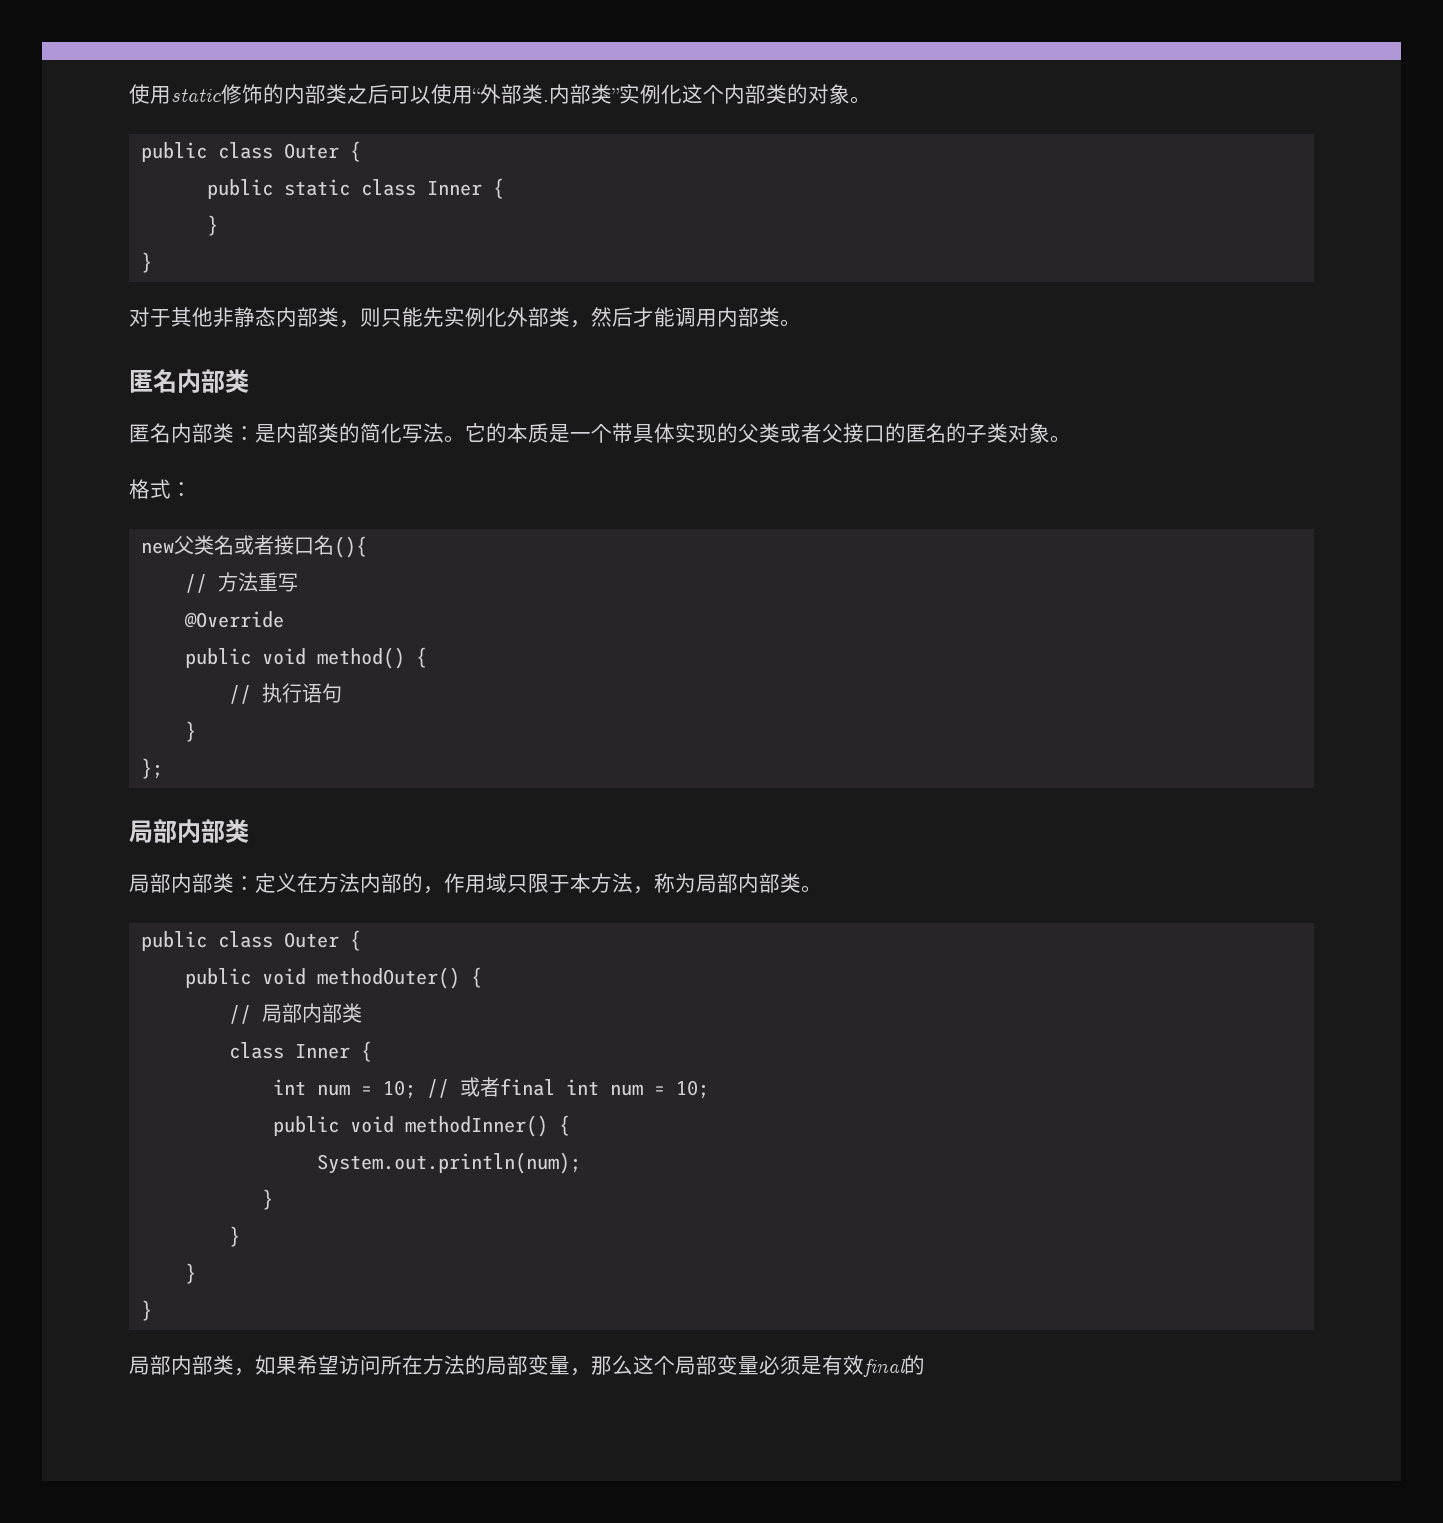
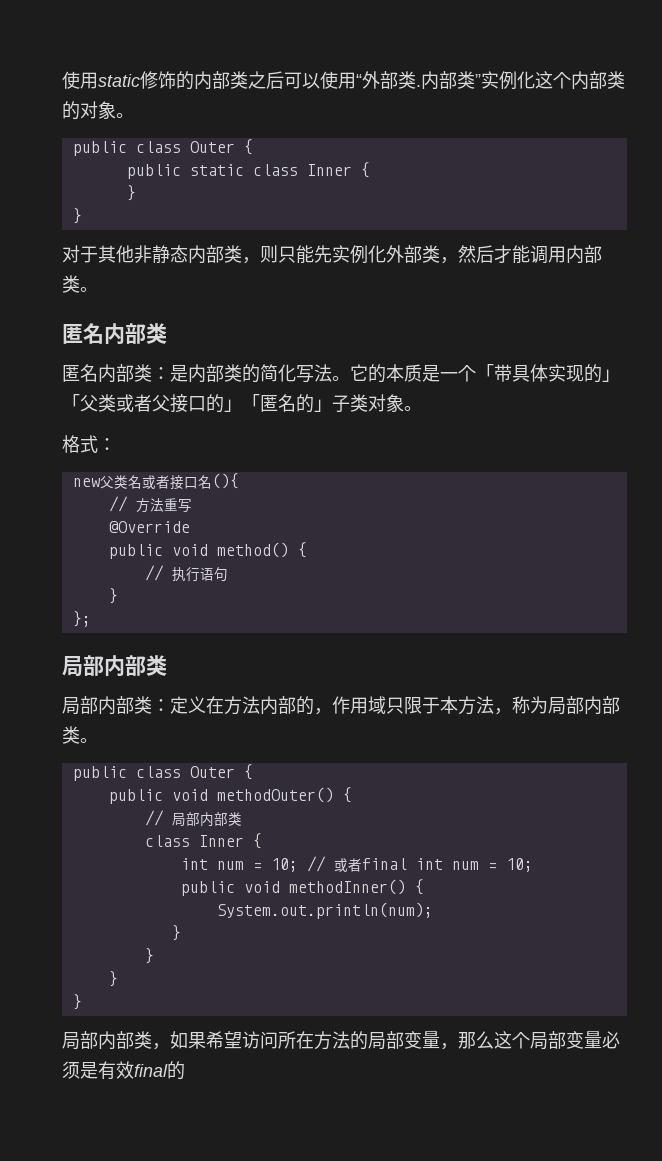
- 它的本质是一个带具体实现的父类或者父接口的匿名的子类对象。
+ 它的本质是一个「带具体实现的」「父类或者父接口的」「匿名的」子类对象。

